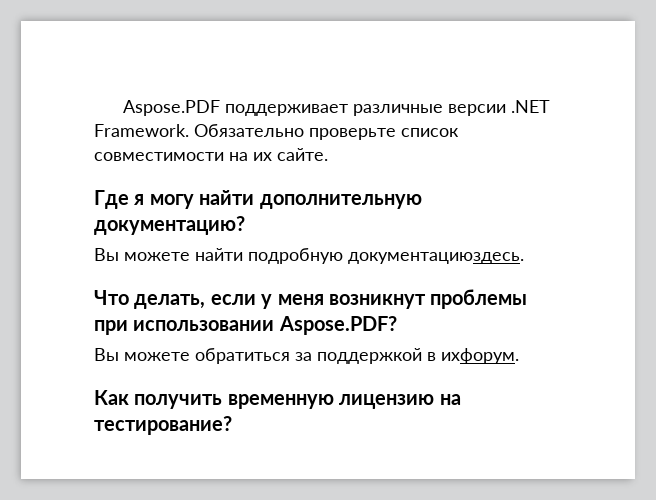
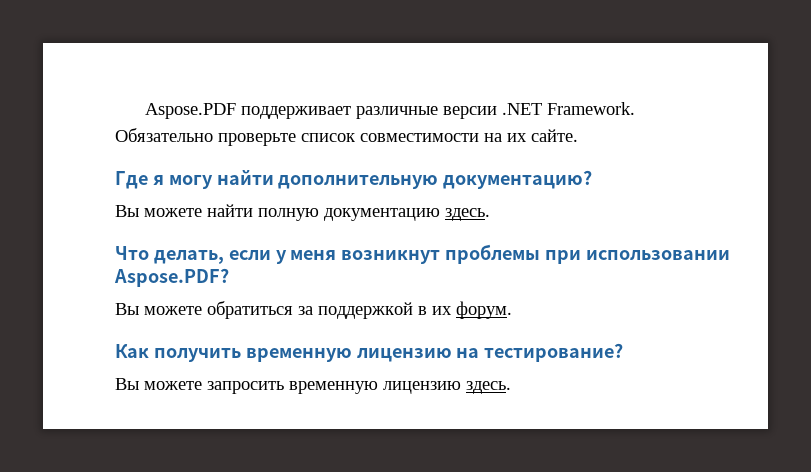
- Вы можете найти подробную документациюздесь.
+ Вы можете найти полную документацию здесь.
- Вы можете обратиться за поддержкой в ихфорум.
+ Вы можете обратиться за поддержкой в их форум.
+ Вы можете запросить временную лицензию здесь.

